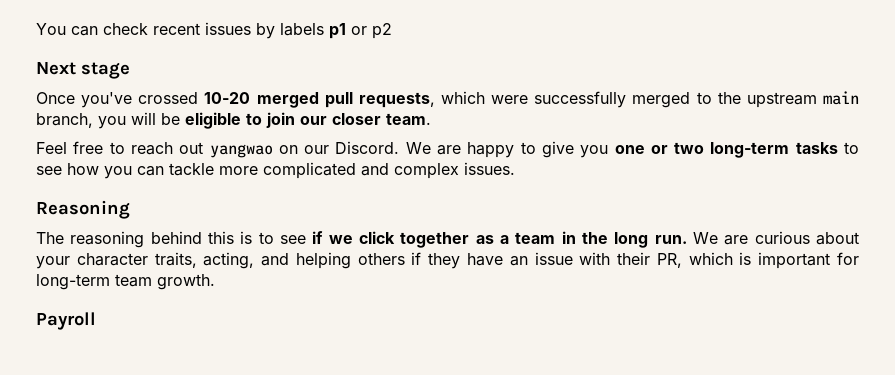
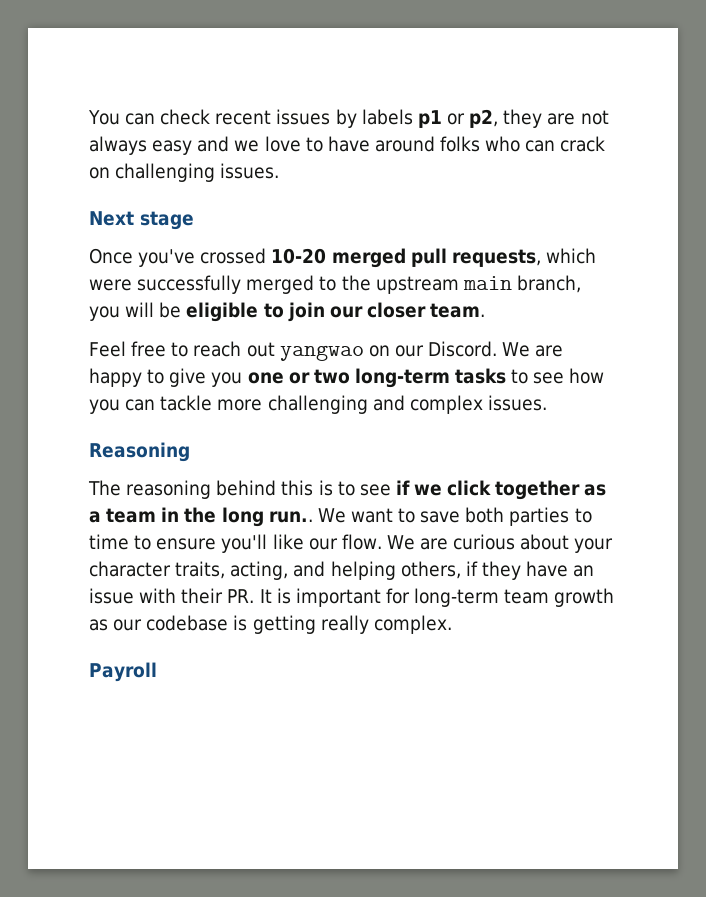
- You can check recent issues by labels p1 or p2
+ You can check recent issues by labels p1 or p2, they are not always easy and we love to have around folks who can crack on challenging issues.
- We are happy to give you one or two long-term tasks to see how you can tackle more complicated and complex issues.
+ We are happy to give you one or two long-term tasks to see how you can tackle more challenging and complex issues.
- The reasoning behind this is to see if we click together as a team in the long run.
+ The reasoning behind this is to see if we click together as a team in the long run.. We want to save both parties to time to ensure you'll like our flow.
- We are curious about your character traits, acting, and helping others if they have an issue with their PR, which is important for long-term team growth.
+ We are curious about your character traits, acting, and helping others, if they have an issue with their PR. It is important for long-term team growth as our codebase is getting really complex.

